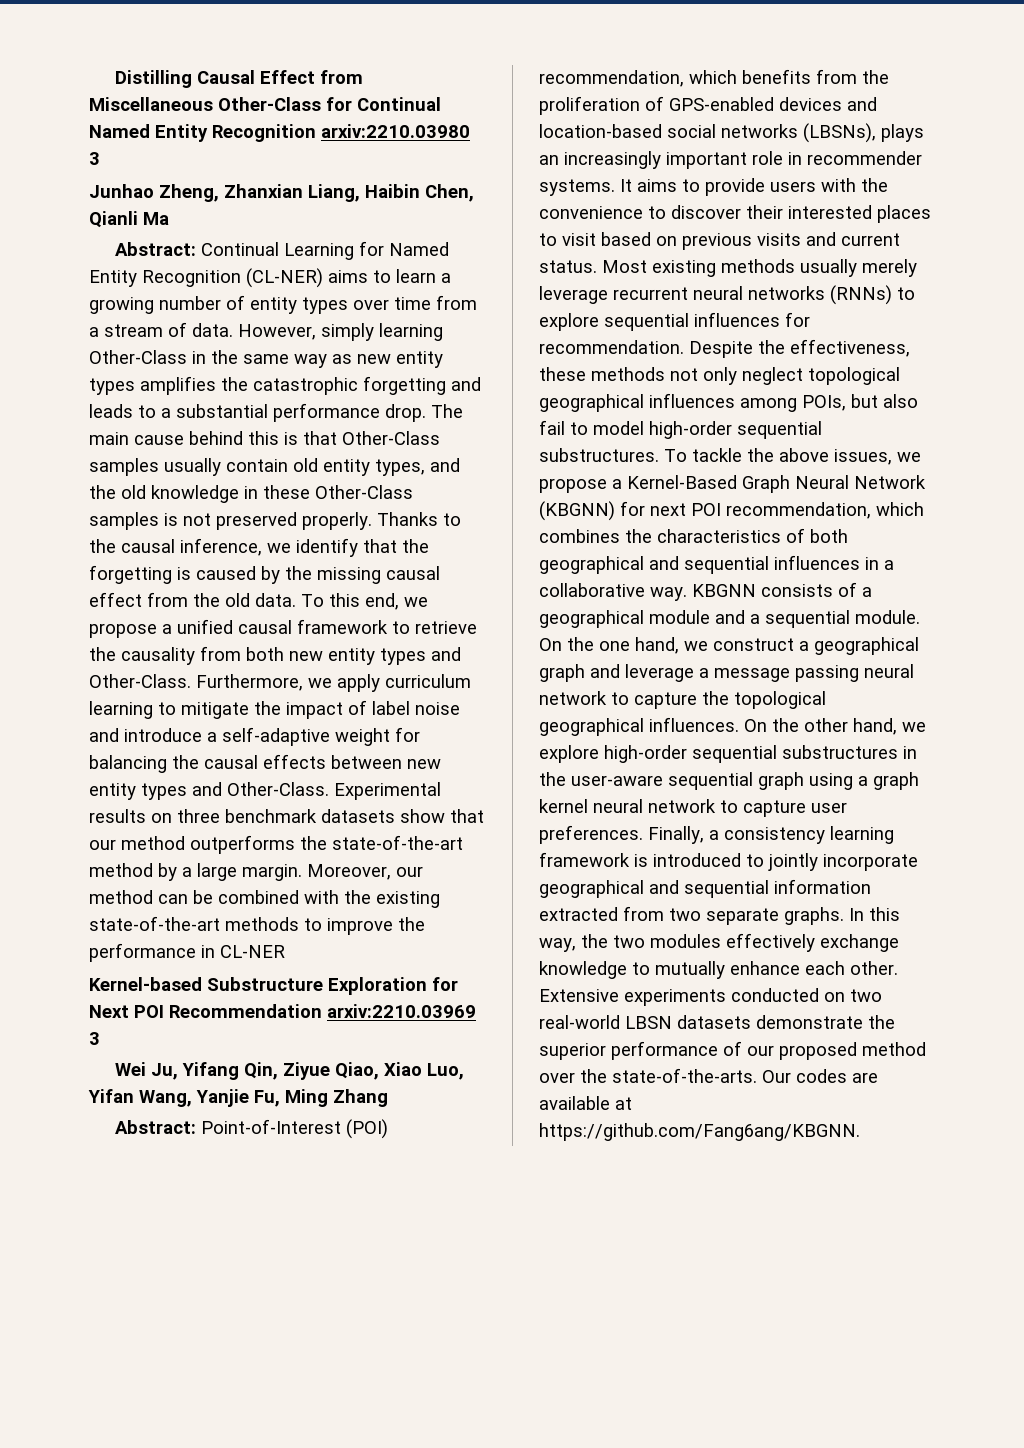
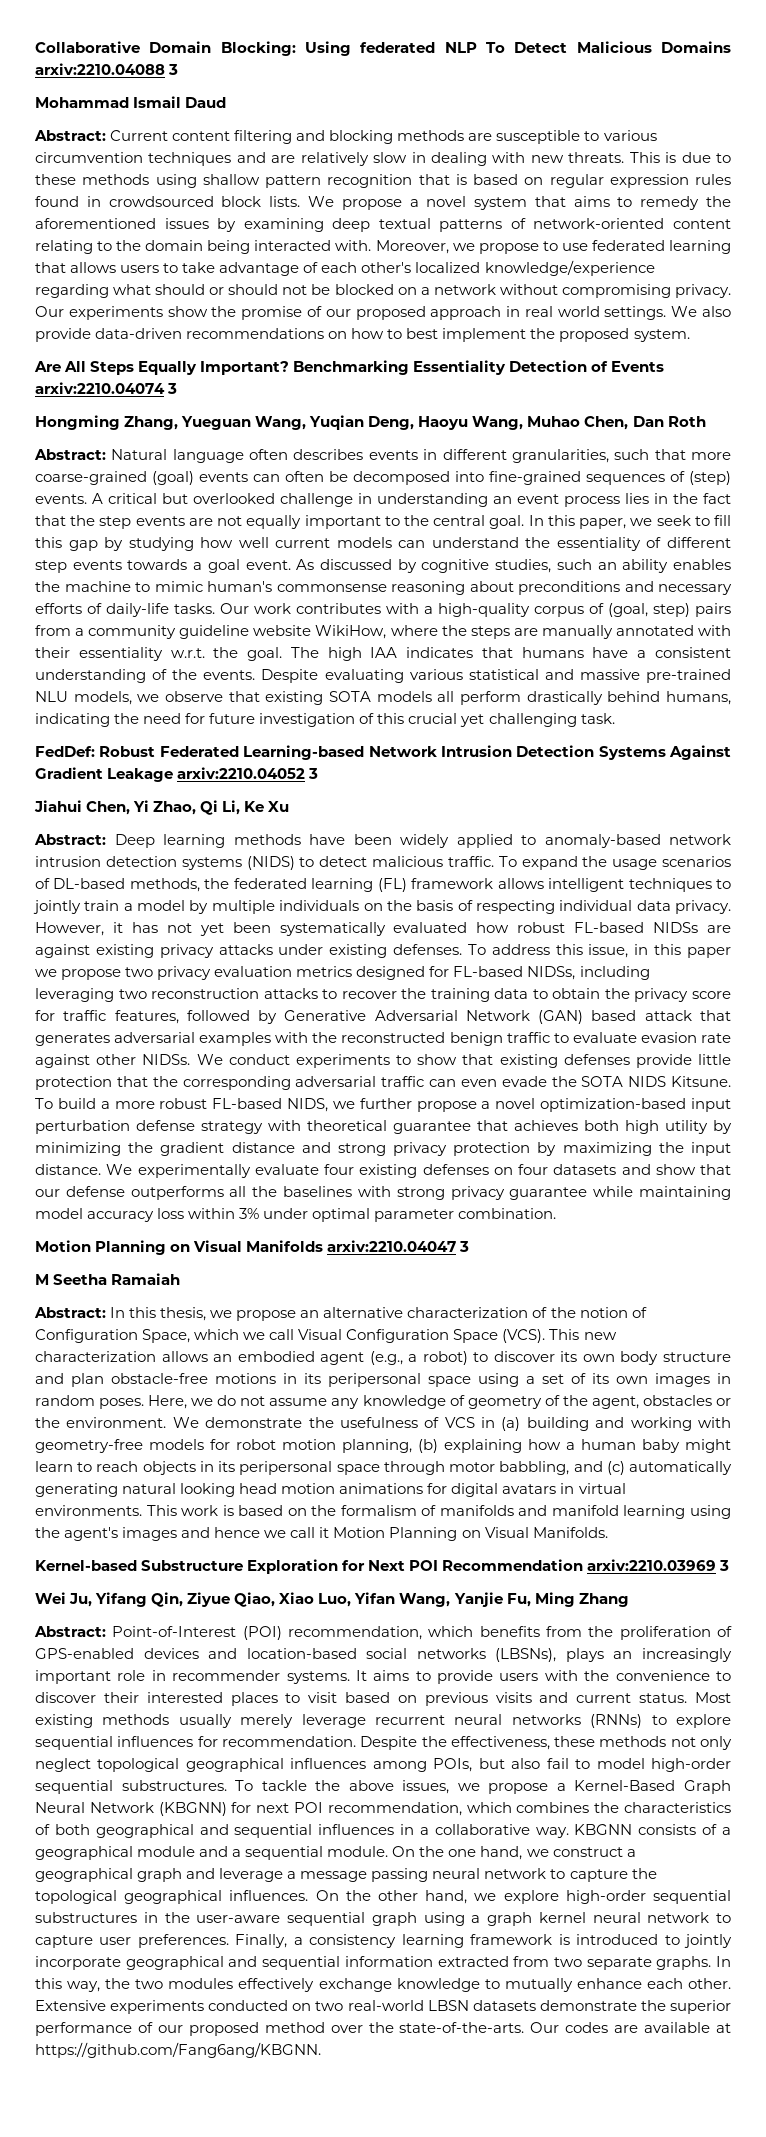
- Distilling Causal Effect from Miscellaneous Other-Class for Continual Named Entity Recognition arxiv:2210.03980 3
- Junhao Zheng, Zhanxian Liang, Haibin Chen, Qianli Ma
- Abstract: Continual Learning for Named Entity Recognition (CL-NER) aims to learn a growing number of entity types over time from a stream of data. However, simply learning Other-Class in the same way as new entity types amplifies the catastrophic forgetting and leads to a substantial performance drop. The main cause behind this is that Other-Class samples usually contain old entity types, and the old knowledge in these Other-Class samples is not preserved properly. Thanks to the causal inference, we identify that the forgetting is caused by the missing causal effect from the old data. To this end, we propose a unified causal framework to retrieve the causality from both new entity types and Other-Class. Furthermore, we apply curriculum learning to mitigate the impact of label noise and introduce a self-adaptive weight for balancing the causal effects between new entity types and Other-Class. Experimental results on three benchmark datasets show that our method outperforms the state-of-the-art method by a large margin. Moreover, our method can be combined with the existing state-of-the-art methods to improve the performance in CL-NER
+ Collaborative Domain Blocking: Using federated NLP To Detect Malicious Domains arxiv:2210.04088 3
+ Mohammad Ismail Daud
+ Abstract: Current content filtering and blocking methods are susceptible to various circumvention techniques and are relatively slow in dealing with new threats. This is due to these methods using shallow pattern recognition that is based on regular expression rules found in crowdsourced block lists. We propose a novel system that aims to remedy the aforementioned issues by examining deep textual patterns of network-oriented content relating to the domain being interacted with. Moreover, we propose to use federated learning that allows users to take advantage of each other's localized knowledge/experience regarding what should or should not be blocked on a network without compromising privacy. Our experiments show the promise of our proposed approach in real world settings. We also provide data-driven recommendations on how to best implement the proposed system.
+ Are All Steps Equally Important? Benchmarking Essentiality Detection of Events arxiv:2210.04074 3
+ Hongming Zhang, Yueguan Wang, Yuqian Deng, Haoyu Wang, Muhao Chen, Dan Roth
+ Abstract: Natural language often describes events in different granularities, such that more coarse-grained (goal) events can often be decomposed into fine-grained sequences of (step) events. A critical but overlooked challenge in understanding an event process lies in the fact that the step events are not equally important to the central goal. In this paper, we seek to fill this gap by studying how well current models can understand the essentiality of different step events towards a goal event. As discussed by cognitive studies, such an ability enables the machine to mimic human's commonsense reasoning about preconditions and necessary efforts of daily-life tasks. Our work contributes with a high-quality corpus of (goal, step) pairs from a community guideline website WikiHow, where the steps are manually annotated with their essentiality w.r.t. the goal. The high IAA indicates that humans have a consistent understanding of the events. Despite evaluating various statistical and massive pre-trained NLU models, we observe that existing SOTA models all perform drastically behind humans, indicating the need for future investigation of this crucial yet challenging task.
+ FedDef: Robust Federated Learning-based Network Intrusion Detection Systems Against Gradient Leakage arxiv:2210.04052 3
+ Jiahui Chen, Yi Zhao, Qi Li, Ke Xu
+ Abstract: Deep learning methods have been widely applied to anomaly-based network intrusion detection systems (NIDS) to detect malicious traffic. To expand the usage scenarios of DL-based methods, the federated learning (FL) framework allows intelligent techniques to jointly train a model by multiple individuals on the basis of respecting individual data privacy. However, it has not yet been systematically evaluated how robust FL-based NIDSs are against existing privacy attacks under existing defenses. To address this issue, in this paper we propose two privacy evaluation metrics designed for FL-based NIDSs, including leveraging two reconstruction attacks to recover the training data to obtain the privacy score for traffic features, followed by Generative Adversarial Network (GAN) based attack that generates adversarial examples with the reconstructed benign traffic to evaluate evasion rate against other NIDSs. We conduct experiments to show that existing defenses provide little protection that the corresponding adversarial traffic can even evade the SOTA NIDS Kitsune. To build a more robust FL-based NIDS, we further propose a novel optimization-based input perturbation defense strategy with theoretical guarantee that achieves both high utility by minimizing the gradient distance and strong privacy protection by maximizing the input distance. We experimentally evaluate four existing defenses on four datasets and show that our defense outperforms all the baselines with strong privacy guarantee while maintaining model accuracy loss within 3% under optimal parameter combination.
+ Motion Planning on Visual Manifolds arxiv:2210.04047 3
+ M Seetha Ramaiah
+ Abstract: In this thesis, we propose an alternative characterization of the notion of Configuration Space, which we call Visual Configuration Space (VCS). This new characterization allows an embodied agent (e.g., a robot) to discover its own body structure and plan obstacle-free motions in its peripersonal space using a set of its own images in random poses. Here, we do not assume any knowledge of geometry of the agent, obstacles or the environment. We demonstrate the usefulness of VCS in (a) building and working with geometry-free models for robot motion planning, (b) explaining how a human baby might learn to reach objects in its peripersonal space through motor babbling, and (c) automatically generating natural looking head motion animations for digital avatars in virtual environments. This work is based on the formalism of manifolds and manifold learning using the agent's images and hence we call it Motion Planning on Visual Manifolds.

